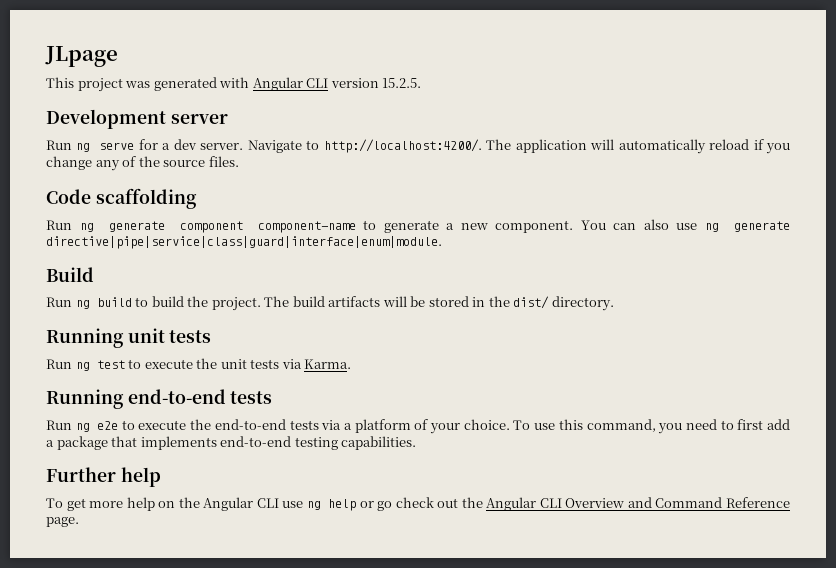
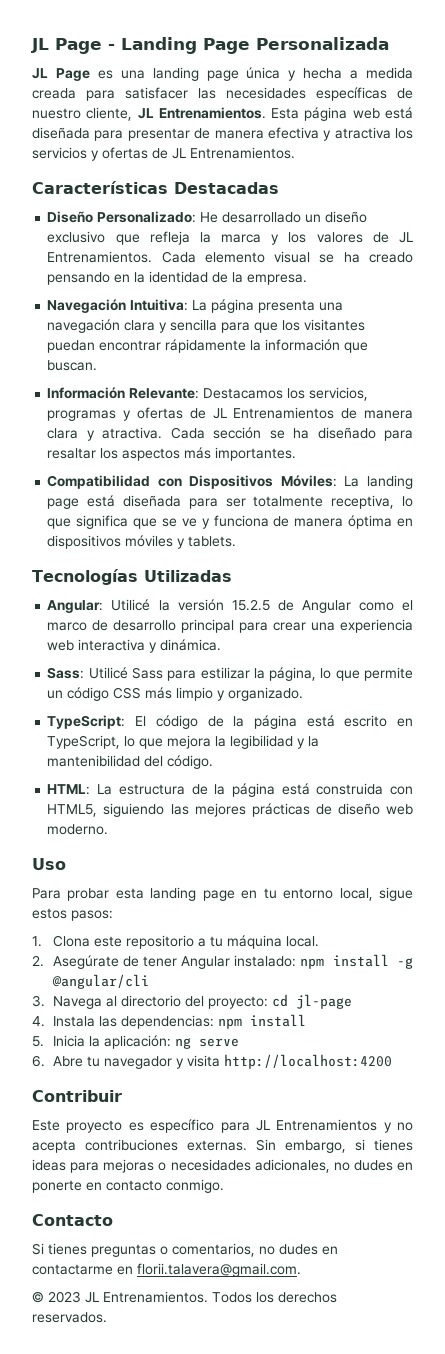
- JLpage
- This project was generated with Angular CLI version 15.2.5.
- Development server
- Run ng serve for a dev server. Navigate to http://localhost:4200/. The application will automatically reload if you change any of the source files.
- Code scaffolding
- Run ng generate component component-name to generate a new component. You can also use ng generate directive|pipe|service|class|guard|interface|enum|module.
- Build
- Run ng build to build the project. The build artifacts will be stored in the dist/ directory.
- Running unit tests
- Run ng test to execute the unit tests via Karma.
- Running end-to-end tests
- Run ng e2e to execute the end-to-end tests via a platform of your choice. To use this command, you need to first add a package that implements end-to-end testing capabilities.
- Further help
- To get more help on the Angular CLI use ng help or go check out the Angular CLI Overview and Command Reference page.
+ JL Page - Landing Page Personalizada
+ JL Page es una landing page única y hecha a medida creada para satisfacer las necesidades específicas de nuestro cliente, JL Entrenamientos. Esta página web está diseñada para presentar de manera efectiva y atractiva los servicios y ofertas de JL Entrenamientos.
+ Características Destacadas
+ Diseño Personalizado: He desarrollado un diseño exclusivo que refleja la marca y los valores de JL Entrenamientos. Cada elemento visual se ha creado pensando en la identidad de la empresa.
+ Navegación Intuitiva: La página presenta una navegación clara y sencilla para que los visitantes puedan encontrar rápidamente la información que buscan.
+ Información Relevante: Destacamos los servicios, programas y ofertas de JL Entrenamientos de manera clara y atractiva. Cada sección se ha diseñado para resaltar los aspectos más importantes.
+ Compatibilidad con Dispositivos Móviles: La landing page está diseñada para ser totalmente receptiva, lo que significa que se ve y funciona de manera óptima en dispositivos móviles y tablets.
+ Tecnologías Utilizadas
+ Angular: Utilicé la versión 15.2.5 de Angular como el marco de desarrollo principal para crear una experiencia web interactiva y dinámica.
+ Sass: Utilicé Sass para estilizar la página, lo que permite un código CSS más limpio y organizado.
+ TypeScript: El código de la página está escrito en TypeScript, lo que mejora la legibilidad y la mantenibilidad del código.
+ HTML: La estructura de la página está construida con HTML5, siguiendo las mejores prácticas de diseño web moderno.
+ Uso
+ Para probar esta landing page en tu entorno local, sigue estos pasos:
+ 1. Clona este repositorio a tu máquina local.
+ 2. Asegúrate de tener Angular instalado: npm install -g @angular/cli
+ 3. Navega al directorio del proyecto: cd jl-page
+ 4. Instala las dependencias: npm install
+ 5. Inicia la aplicación: ng serve
+ 6. Abre tu navegador y visita http://localhost:4200
+ Contribuir
+ Este proyecto es específico para JL Entrenamientos y no acepta contribuciones externas. Sin embargo, si tienes ideas para mejoras o necesidades adicionales, no dudes en ponerte en contacto conmigo.
+ Contacto
+ Si tienes preguntas o comentarios, no dudes en contactarme en florii.talavera@gmail.com.
+ © 2023 JL Entrenamientos. Todos los derechos reservados.

